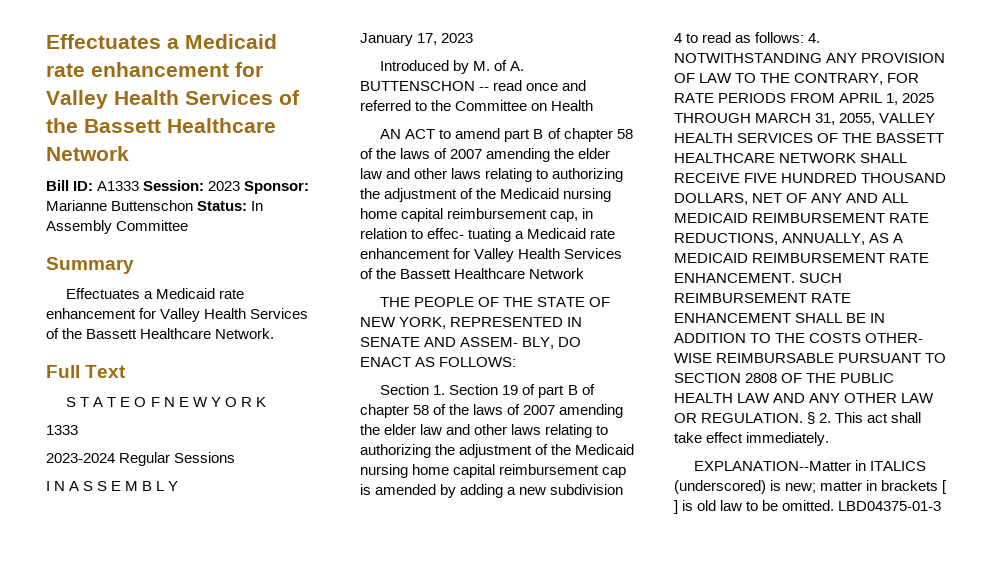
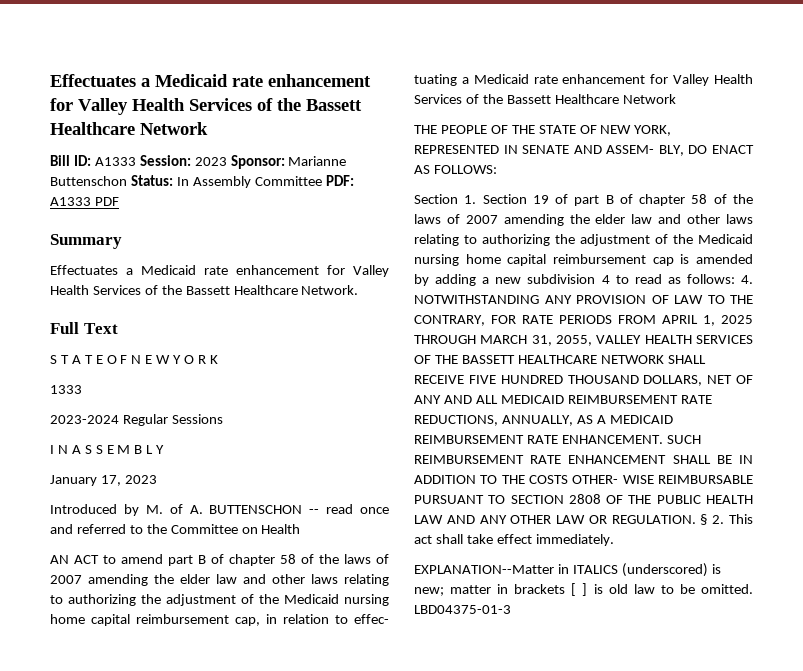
- Bill ID: A1333 Session: 2023 Sponsor: Marianne Buttenschon Status: In Assembly Committee
+ Bill ID: A1333 Session: 2023 Sponsor: Marianne Buttenschon Status: In Assembly Committee PDF: A1333 PDF

